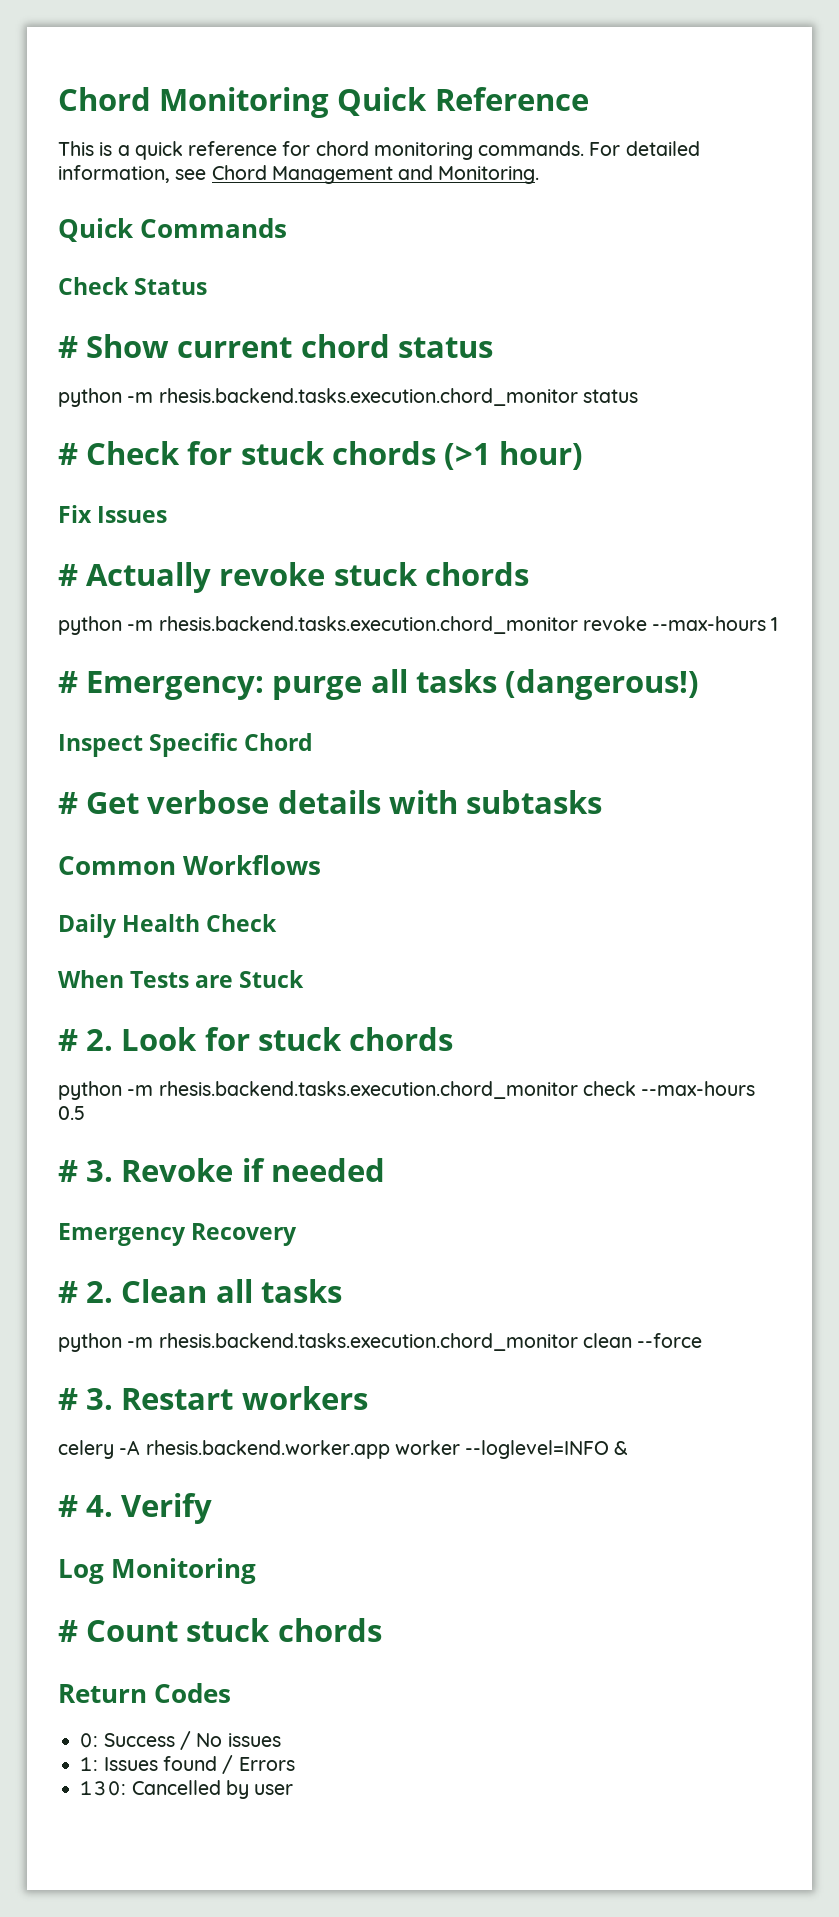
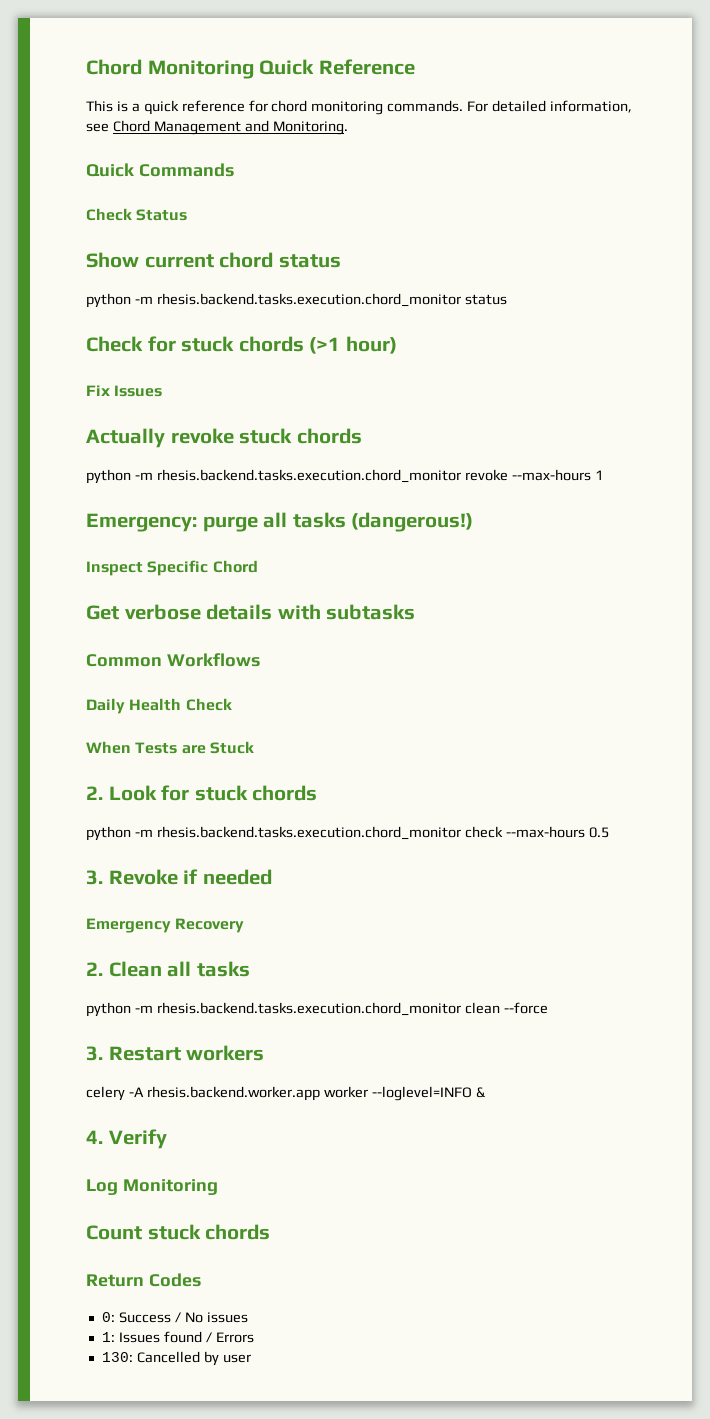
- # Show current chord status
+ Show current chord status
- # Check for stuck chords (>1 hour)
+ Check for stuck chords (>1 hour)
- # Actually revoke stuck chords
+ Actually revoke stuck chords
- # Emergency: purge all tasks (dangerous!)
+ Emergency: purge all tasks (dangerous!)
- # Get verbose details with subtasks
+ Get verbose details with subtasks
- # 2. Look for stuck chords
+ 2. Look for stuck chords
- # 3. Revoke if needed
+ 3. Revoke if needed
- # 2. Clean all tasks
+ 2. Clean all tasks
- # 3. Restart workers
+ 3. Restart workers
- # 4. Verify
+ 4. Verify
- # Count stuck chords
+ Count stuck chords

